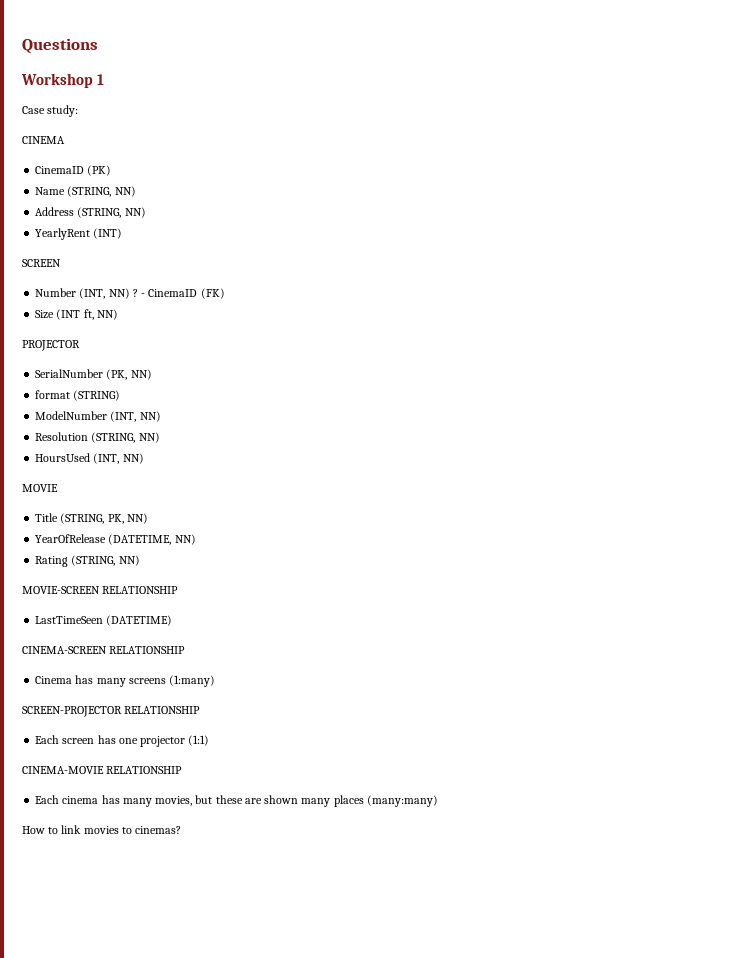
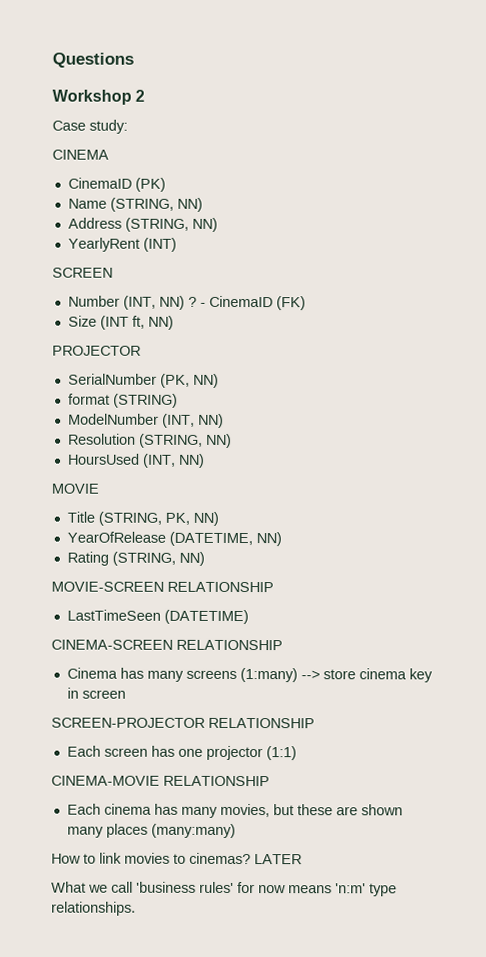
- Workshop 1
+ Workshop 2
- Cinema has many screens (1:many)
+ Cinema has many screens (1:many) --> store cinema key in screen
+ LATER
+ What we call 'business rules' for now means 'n:m' type relationships.

